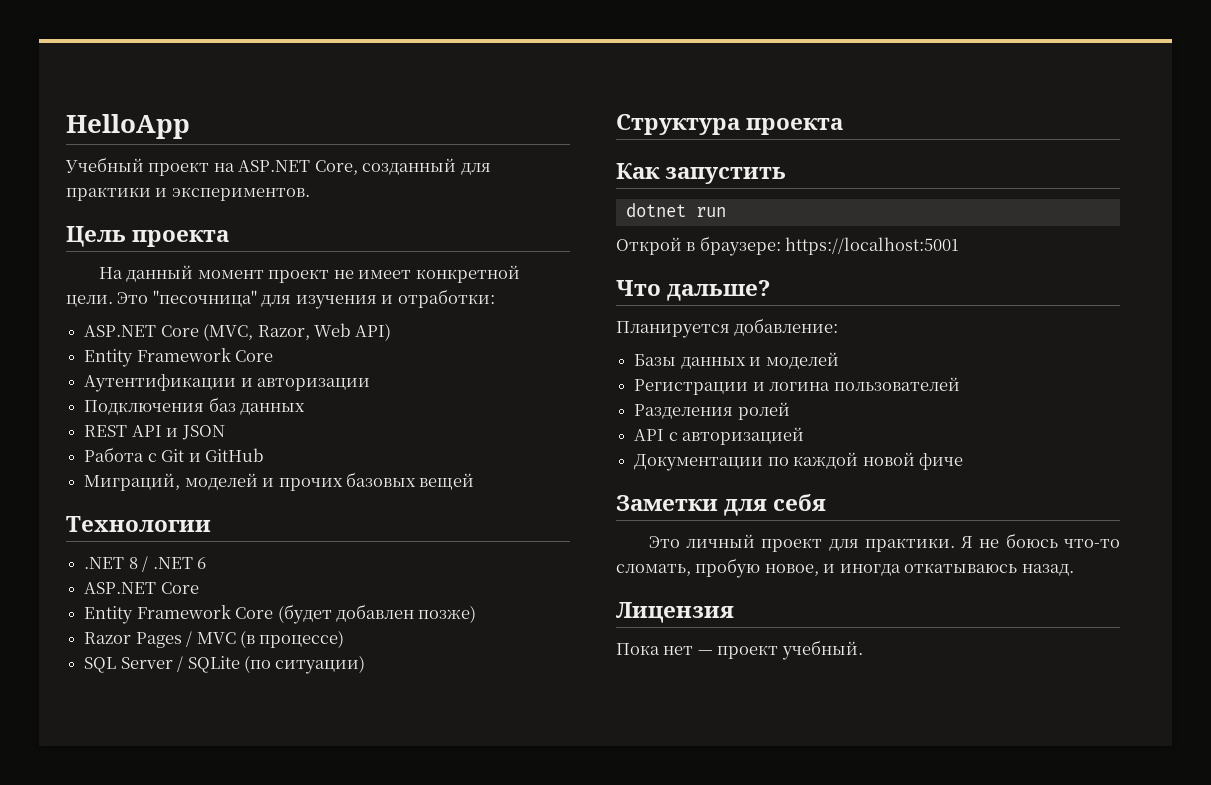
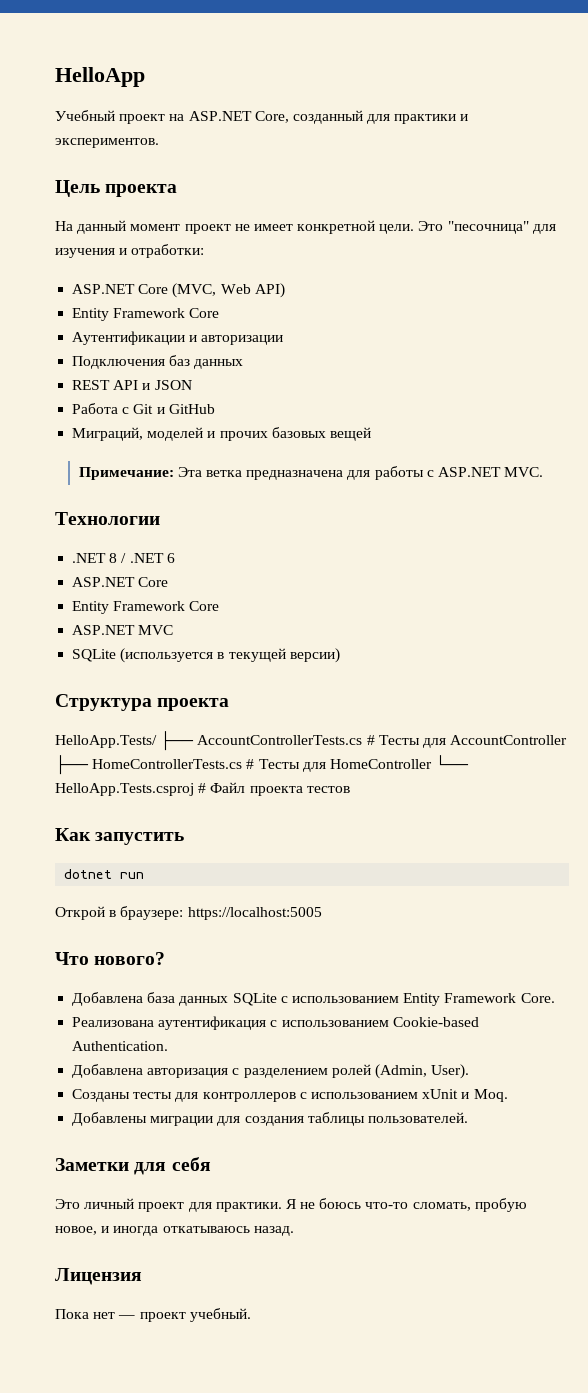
- ASP.NET Core (MVC, Razor, Web API)
+ ASP.NET Core (MVC, Web API)
+ Примечание: Эта ветка предназначена для работы с ASP.NET MVC.
  .NET 8 / .NET 6
  ASP.NET Core
- Entity Framework Core (будет добавлен позже)
- Razor Pages / MVC (в процессе)
- SQL Server / SQLite (по ситуации)
+ Entity Framework Core
+ ASP.NET MVC
+ SQLite (используется в текущей версии)
  Структура проекта
+ HelloApp.Tests/ ├── AccountControllerTests.cs # Тесты для AccountController ├── HomeControllerTests.cs # Тесты для HomeController └── HelloApp.Tests.csproj # Файл проекта тестов
- Открой в браузере: https://localhost:5001
+ Открой в браузере: https://localhost:5005
- Что дальше?
- Планируется добавление:
- Базы данных и моделей
- Регистрации и логина пользователей
- Разделения ролей
- API с авторизацией
- Документации по каждой новой фиче
+ Что нового?
+ Добавлена база данных SQLite с использованием Entity Framework Core.
+ Реализована аутентификация с использованием Cookie-based Authentication.
+ Добавлена авторизация с разделением ролей (Admin, User).
+ Созданы тесты для контроллеров с использованием xUnit и Moq.
+ Добавлены миграции для создания таблицы пользователей.

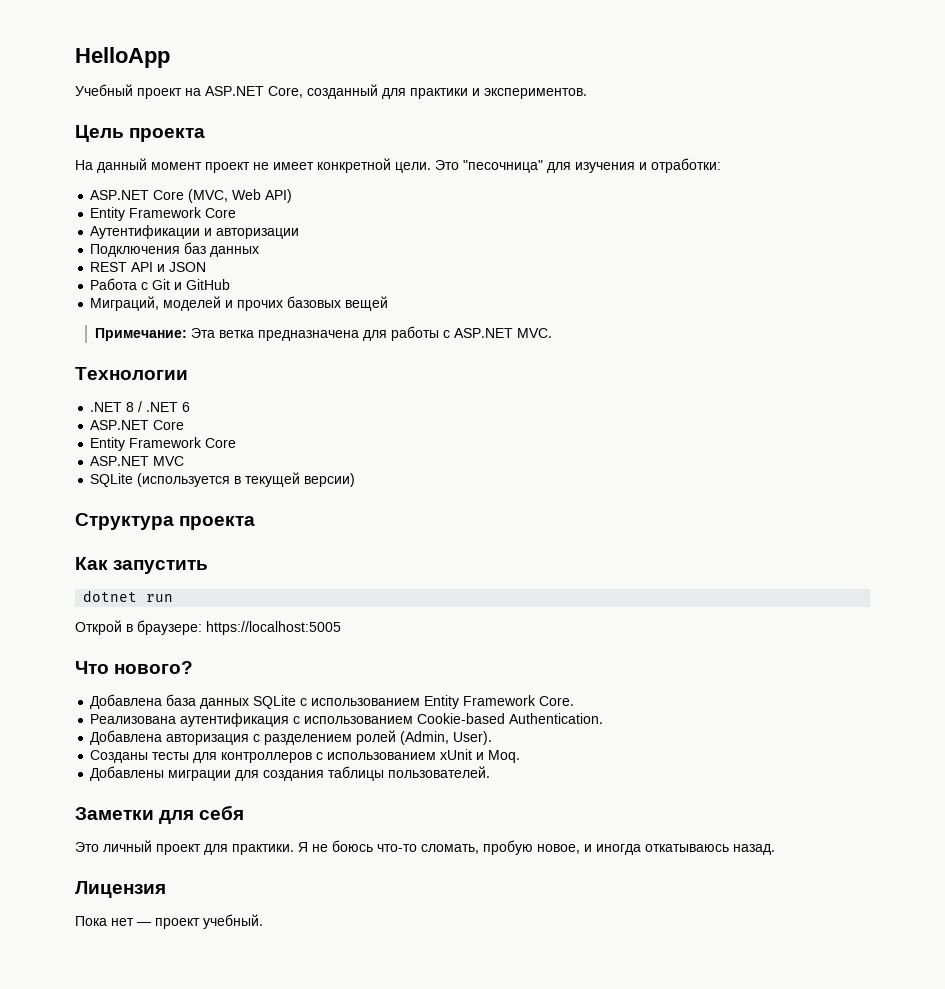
- HelloApp.Tests/ ├── AccountControllerTests.cs # Тесты для AccountController ├── HomeControllerTests.cs # Тесты для HomeController └── HelloApp.Tests.csproj # Файл проекта тестов

